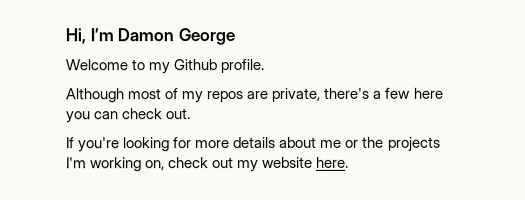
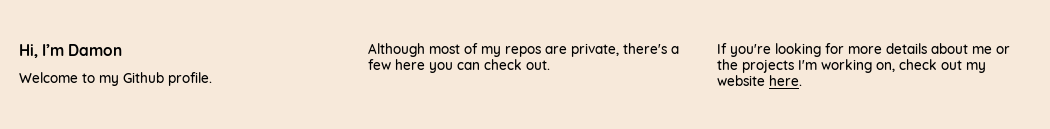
- Hi, I’m Damon George
+ Hi, I’m Damon

